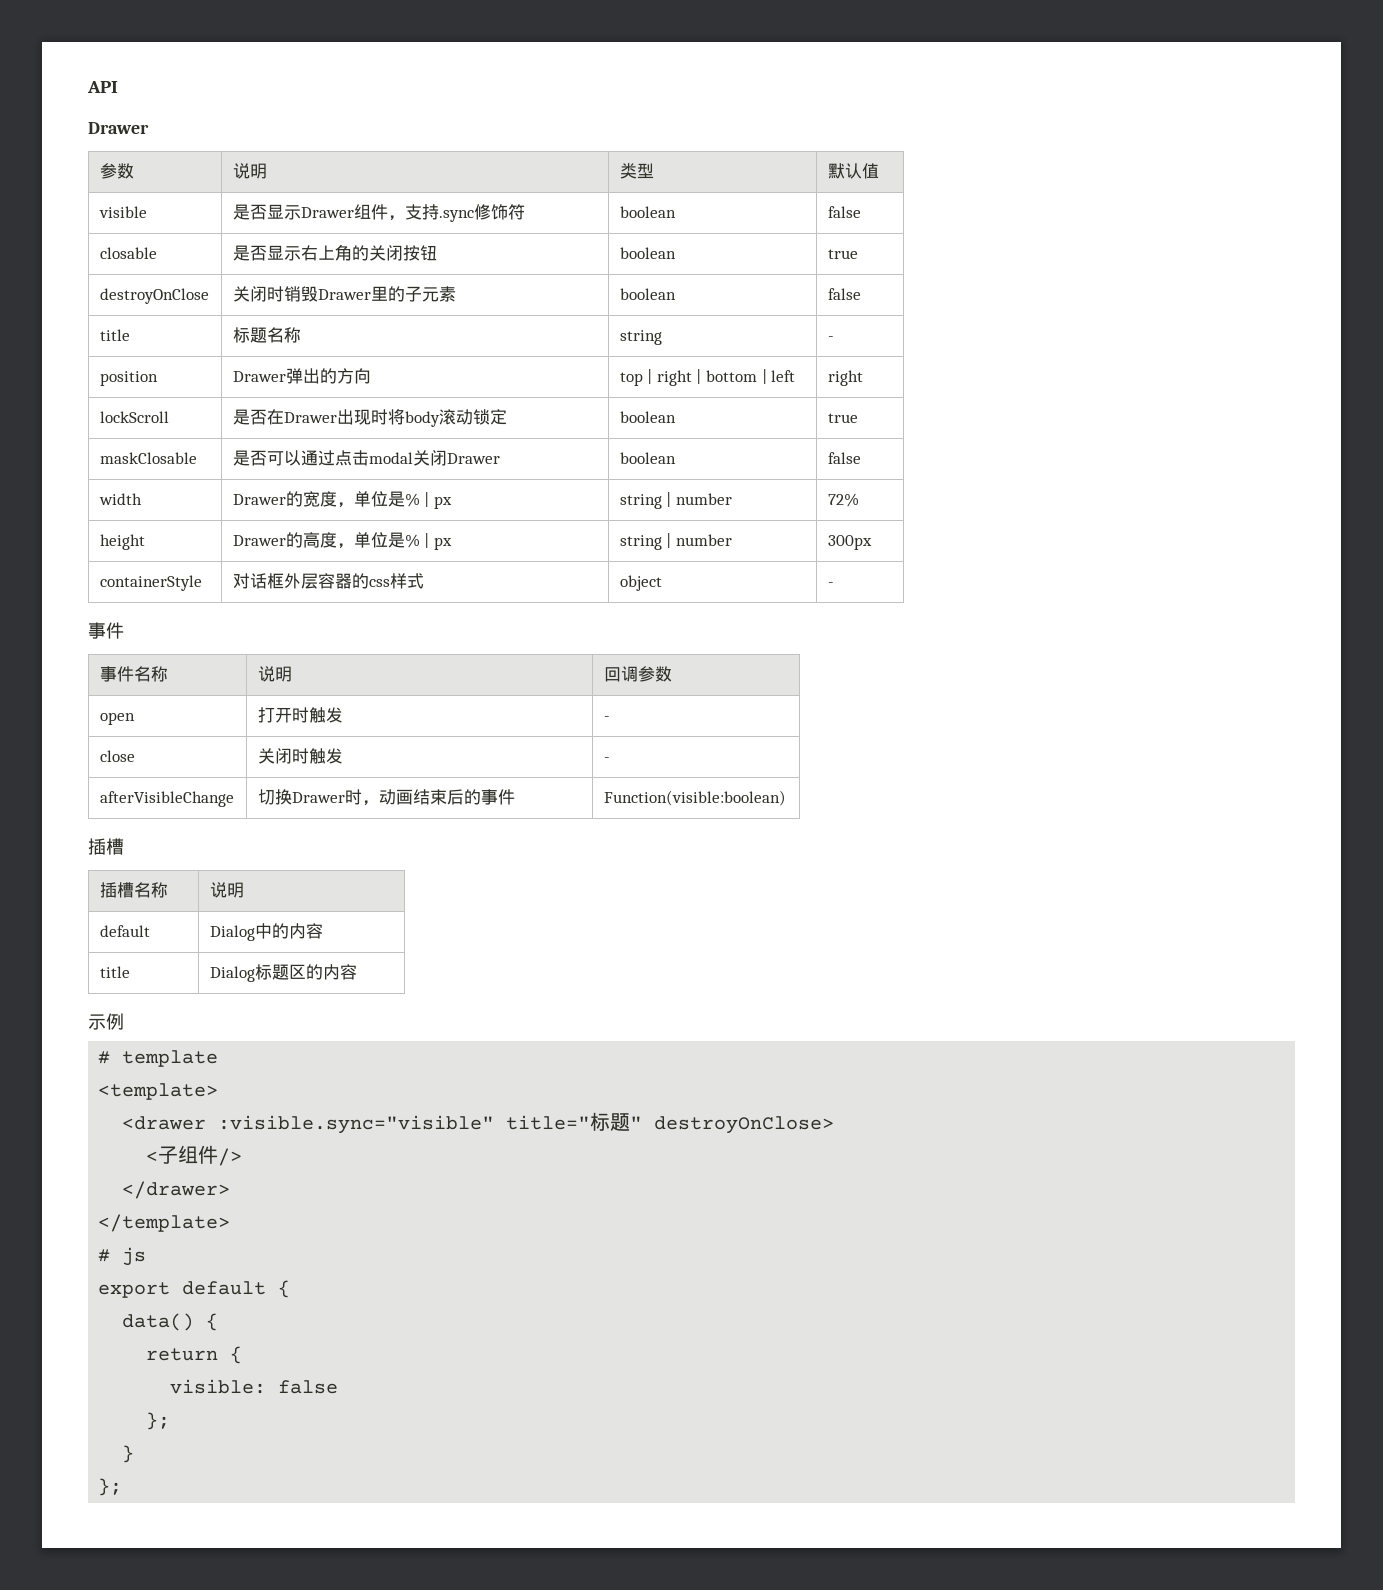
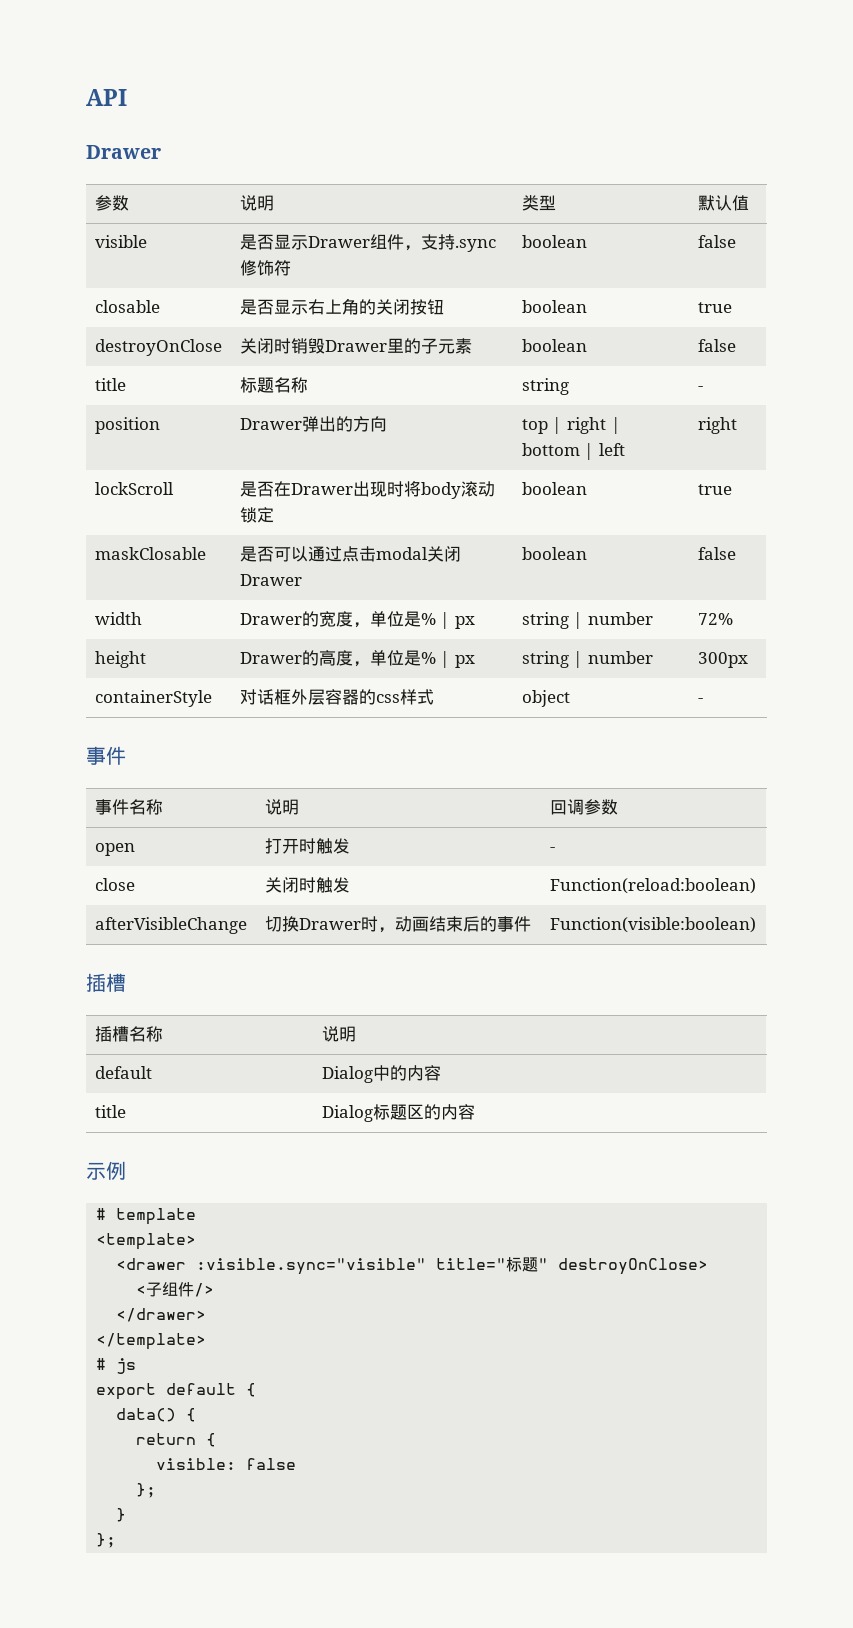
- close | 关闭时触发 | -
+ close | 关闭时触发 | Function(reload:boolean)

